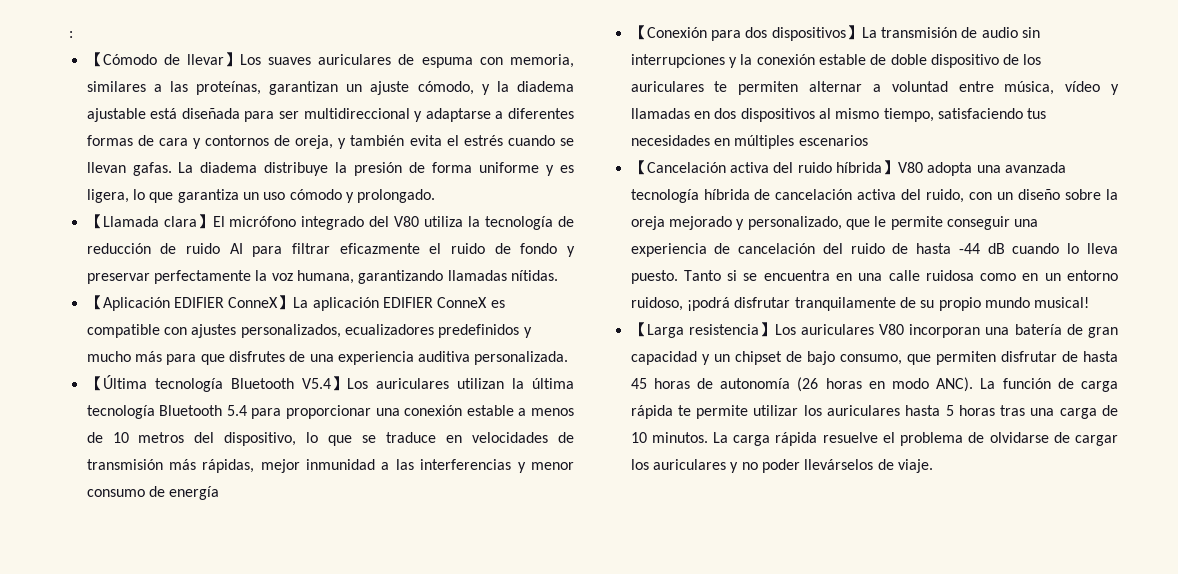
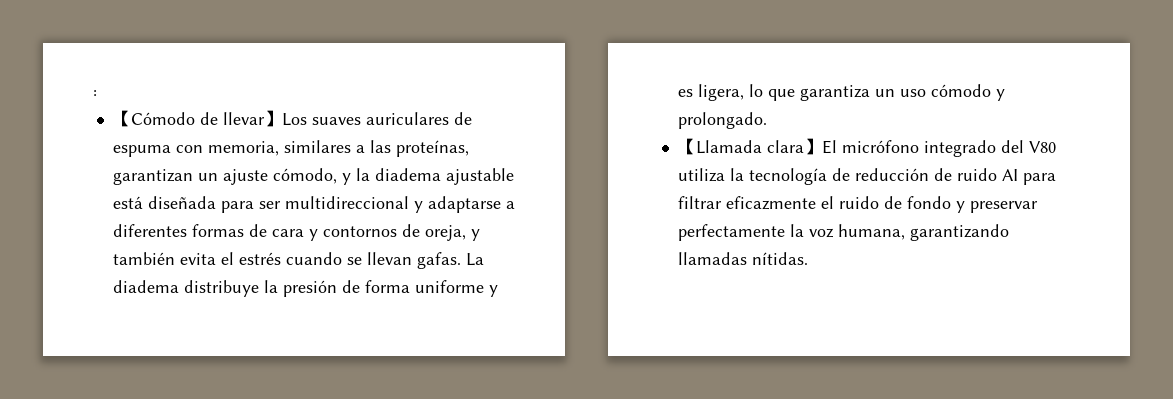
- 【Aplicación EDIFIER ConneX】La aplicación EDIFIER ConneX es compatible con ajustes personalizados, ecualizadores predefinidos y mucho más para que disfrutes de una experiencia auditiva personalizada.
- 【Última tecnología Bluetooth V5.4】Los auriculares utilizan la última tecnología Bluetooth 5.4 para proporcionar una conexión estable a menos de 10 metros del dispositivo, lo que se traduce en velocidades de transmisión más rápidas, mejor inmunidad a las interferencias y menor consumo de energía
- 【Conexión para dos dispositivos】La transmisión de audio sin interrupciones y la conexión estable de doble dispositivo de los auriculares te permiten alternar a voluntad entre música, vídeo y llamadas en dos dispositivos al mismo tiempo, satisfaciendo tus necesidades en múltiples escenarios
- 【Cancelación activa del ruido híbrida】V80 adopta una avanzada tecnología híbrida de cancelación activa del ruido, con un diseño sobre la oreja mejorado y personalizado, que le permite conseguir una experiencia de cancelación del ruido de hasta -44 dB cuando lo lleva puesto. Tanto si se encuentra en una calle ruidosa como en un entorno ruidoso, ¡podrá disfrutar tranquilamente de su propio mundo musical!
- 【Larga resistencia】Los auriculares V80 incorporan una batería de gran capacidad y un chipset de bajo consumo, que permiten disfrutar de hasta 45 horas de autonomía (26 horas en modo ANC). La función de carga rápida te permite utilizar los auriculares hasta 5 horas tras una carga de 10 minutos. La carga rápida resuelve el problema de olvidarse de cargar los auriculares y no poder llevárselos de viaje.

